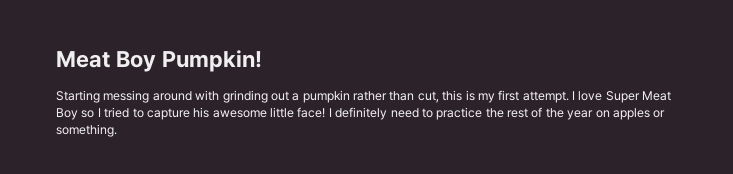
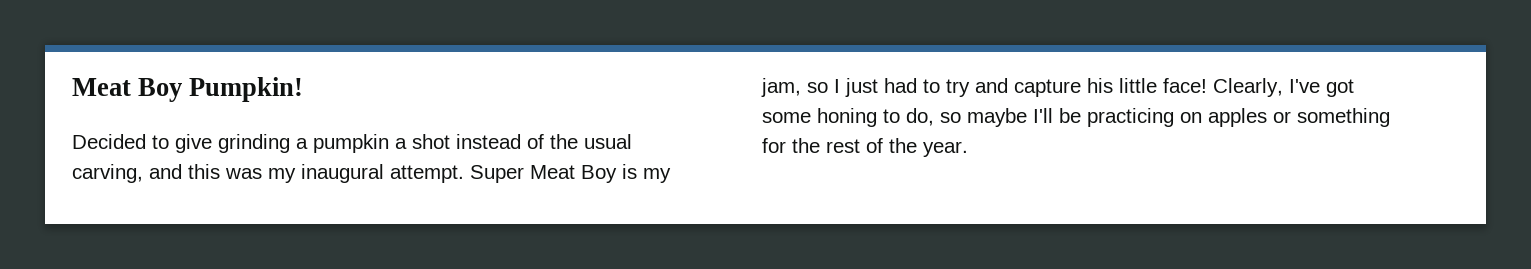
- Starting messing around with grinding out a pumpkin rather than cut, this is my first attempt. I love Super Meat Boy so I tried to capture his awesome little face!
+ Decided to give grinding a pumpkin a shot instead of the usual carving, and this was my inaugural attempt. Super Meat Boy is my jam, so I just had to try and capture his little face!
- I definitely need to practice the rest of the year on apples or something.
+ Clearly, I've got some honing to do, so maybe I'll be practicing on apples or something for the rest of the year.

